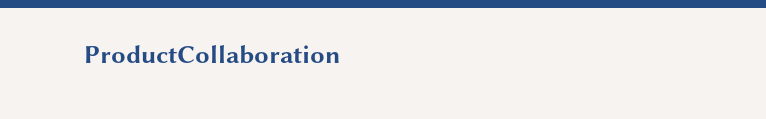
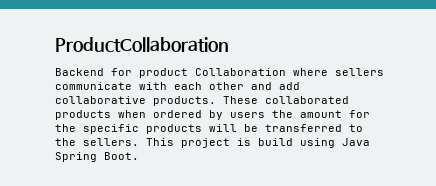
+ Backend for product Collaboration where sellers communicate with each other and add collaborative products. These collaborated products when ordered by users the amount for the specific products will be transferred to the sellers. This project is build using Java Spring Boot.

